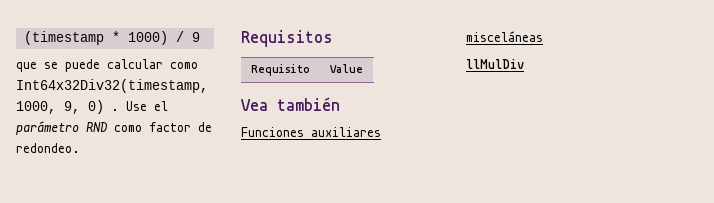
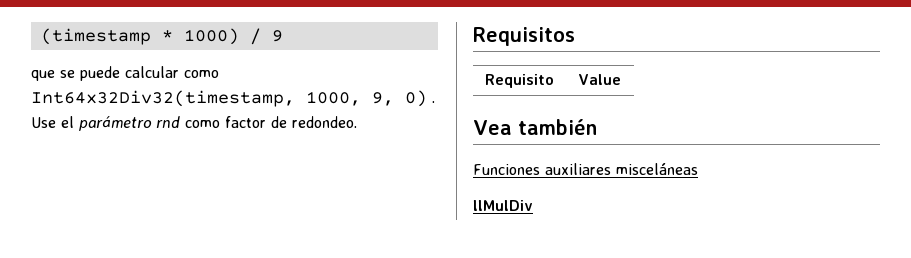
- Use el parámetro RND como factor de redondeo.
+ Use el parámetro rnd como factor de redondeo.

